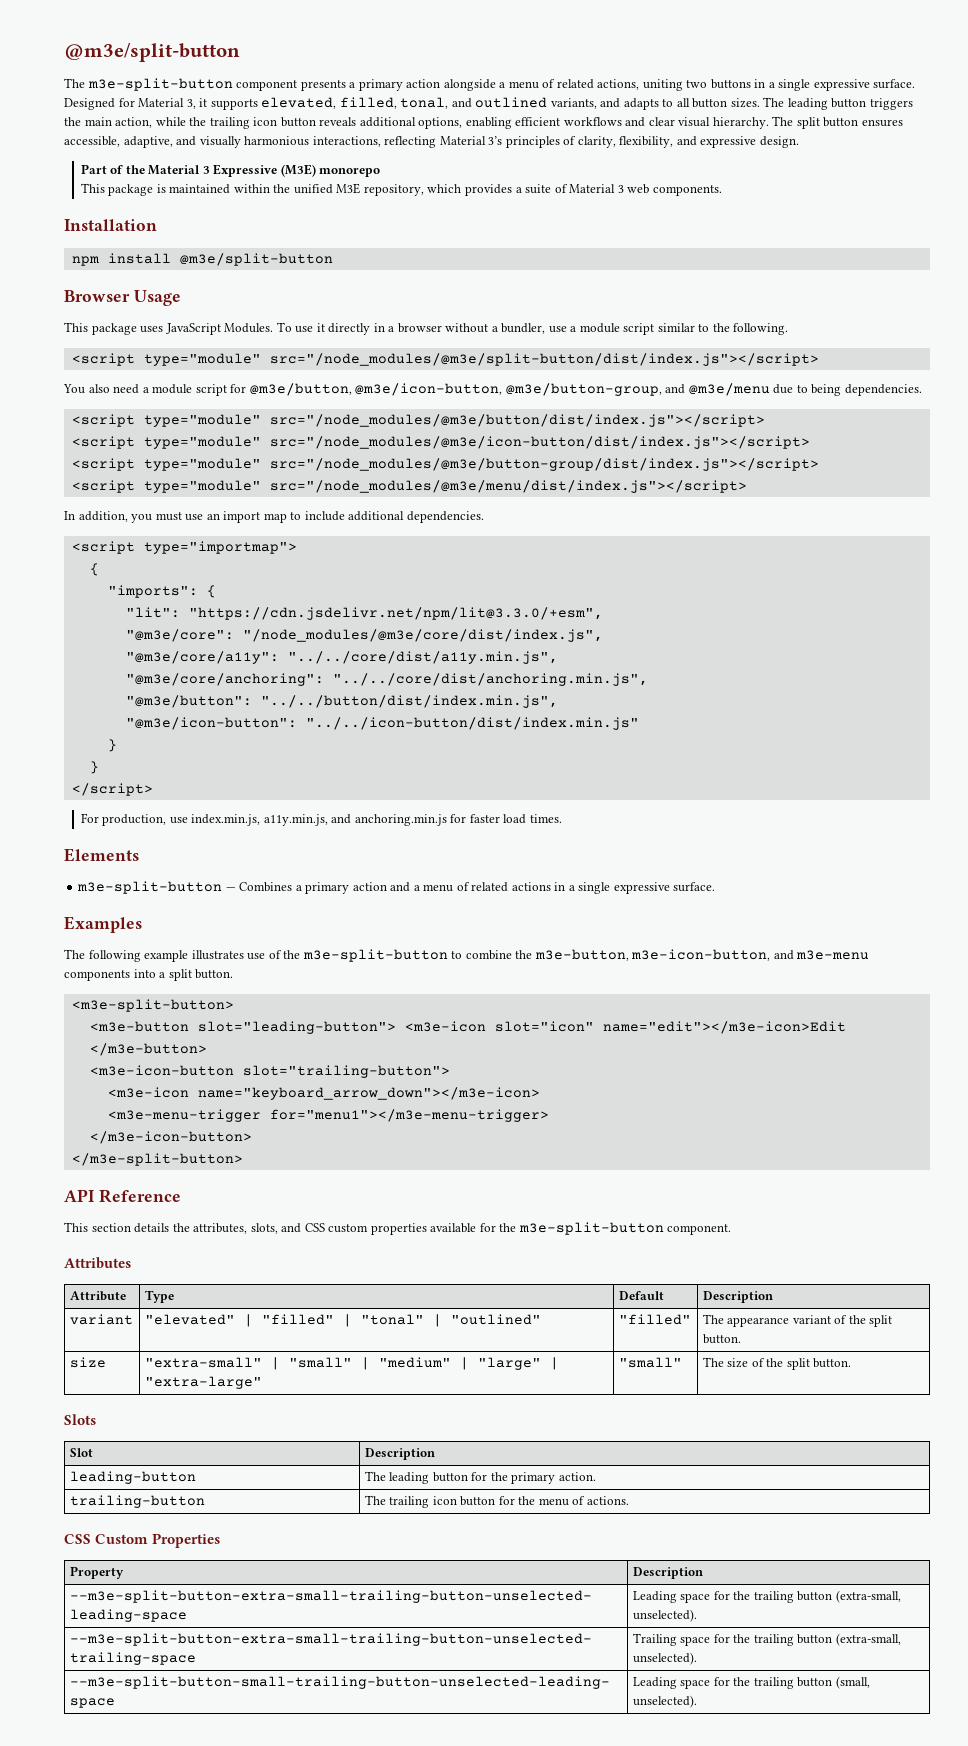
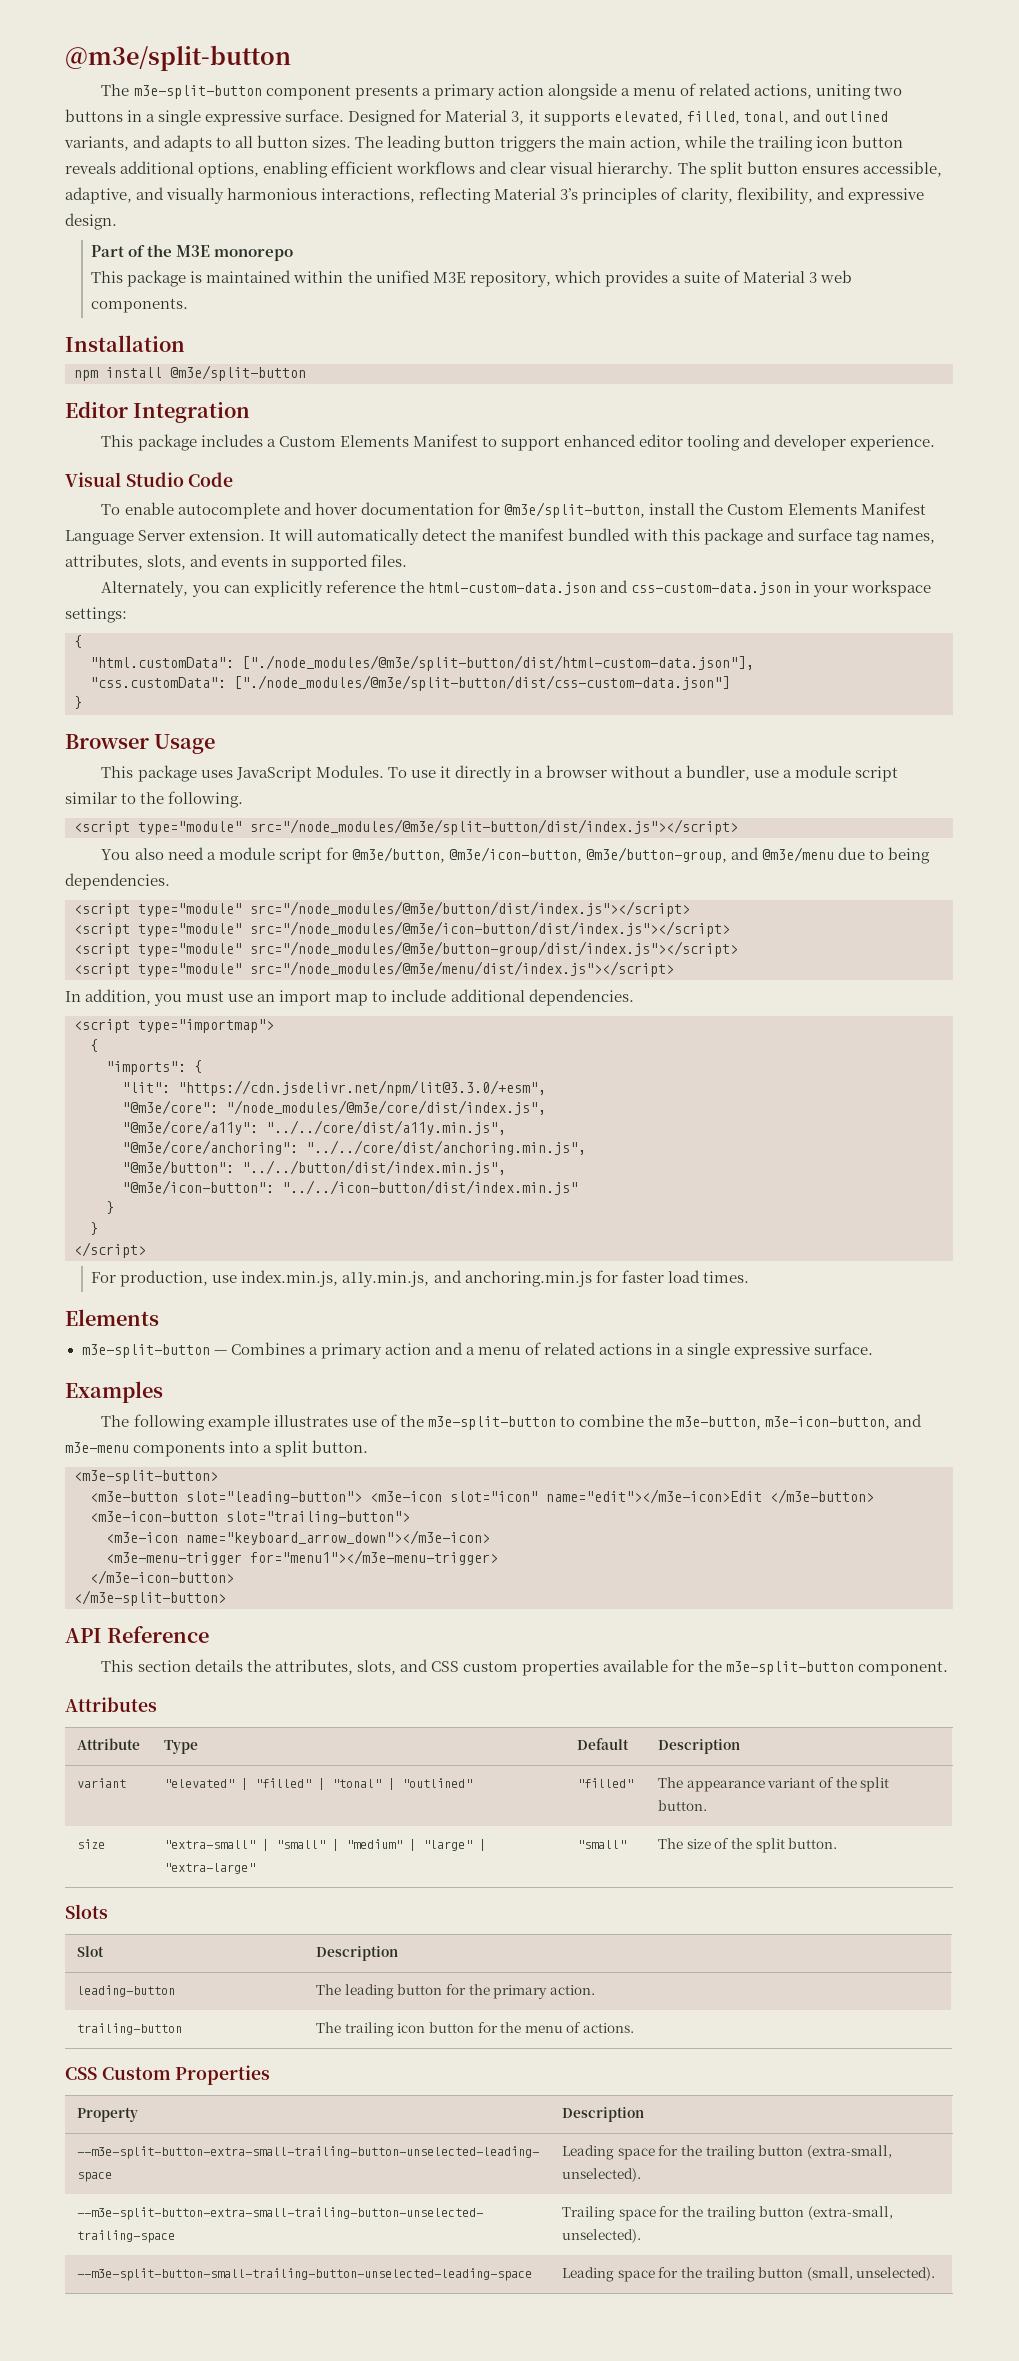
- Part of the Material 3 Expressive (M3E) monorepo
+ Part of the M3E monorepo
+ Editor Integration
+ This package includes a Custom Elements Manifest to support enhanced editor tooling and developer experience.
+ Visual Studio Code
+ To enable autocomplete and hover documentation for @m3e/split-button, install the Custom Elements Manifest Language Server extension. It will automatically detect the manifest bundled with this package and surface tag names, attributes, slots, and events in supported files.
+ Alternately, you can explicitly reference the html-custom-data.json and css-custom-data.json in your workspace settings:
+ {
+ "html.customData": ["./node_modules/@m3e/split-button/dist/html-custom-data.json"],
+ "css.customData": ["./node_modules/@m3e/split-button/dist/css-custom-data.json"]
+ }

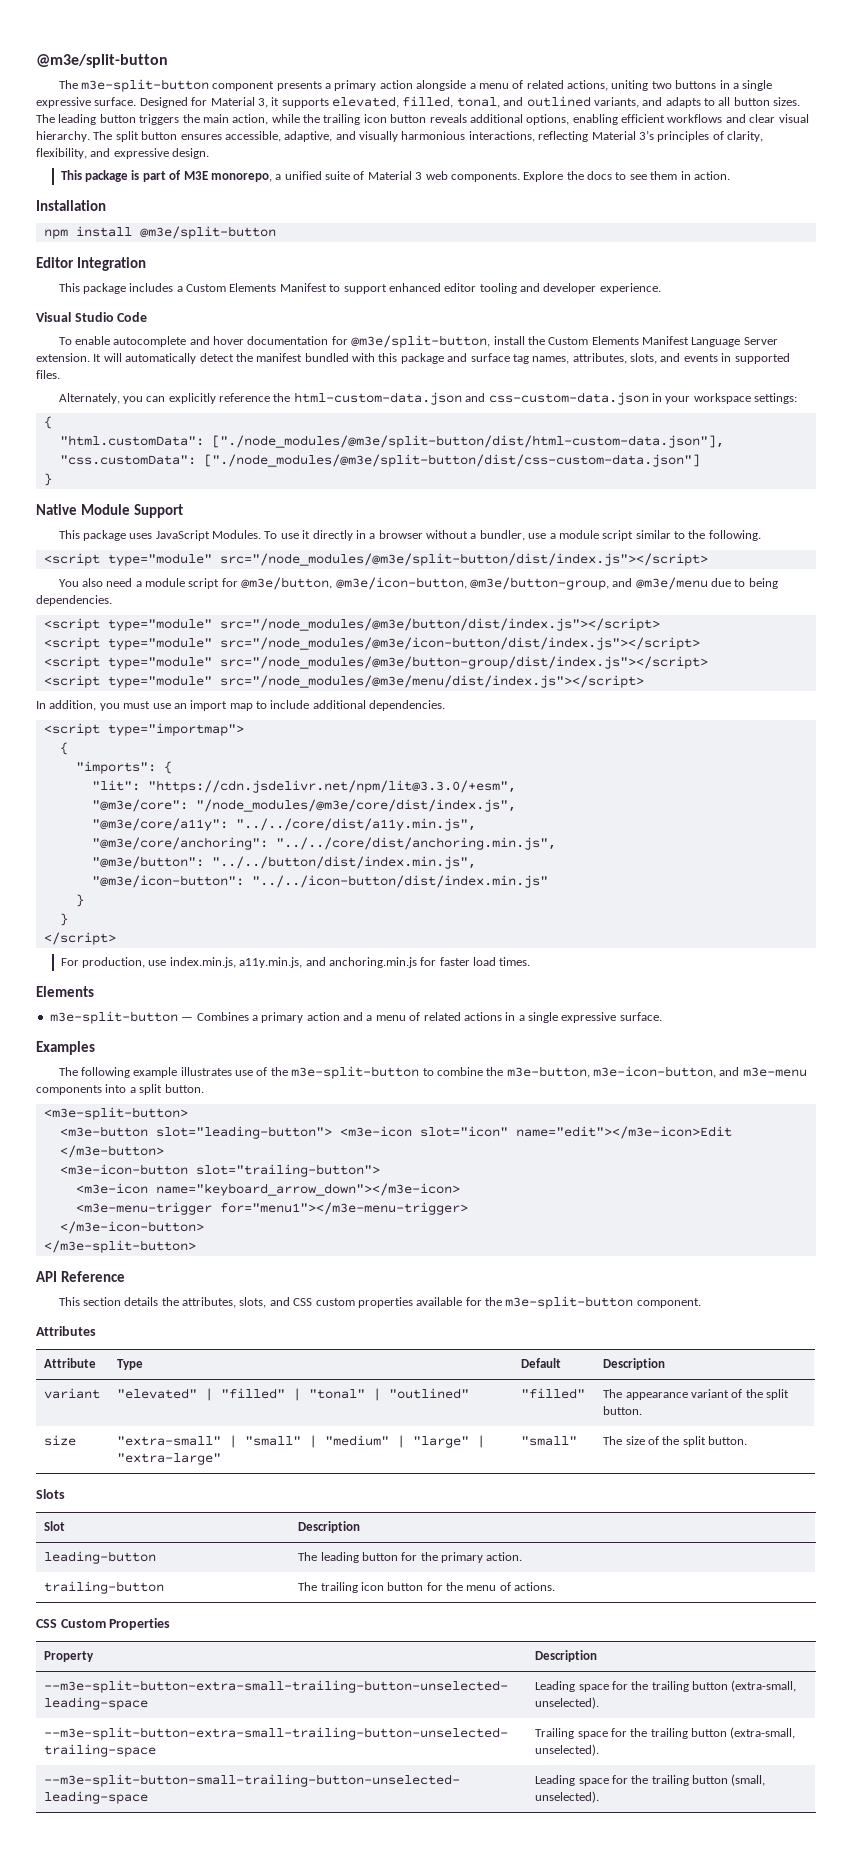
- Part of the M3E monorepo
- This package is maintained within the unified M3E repository, which provides a suite of Material 3 web components.
+ This package is part of M3E monorepo, a unified suite of Material 3 web components. Explore the docs to see them in action.
- Browser Usage
+ Native Module Support

